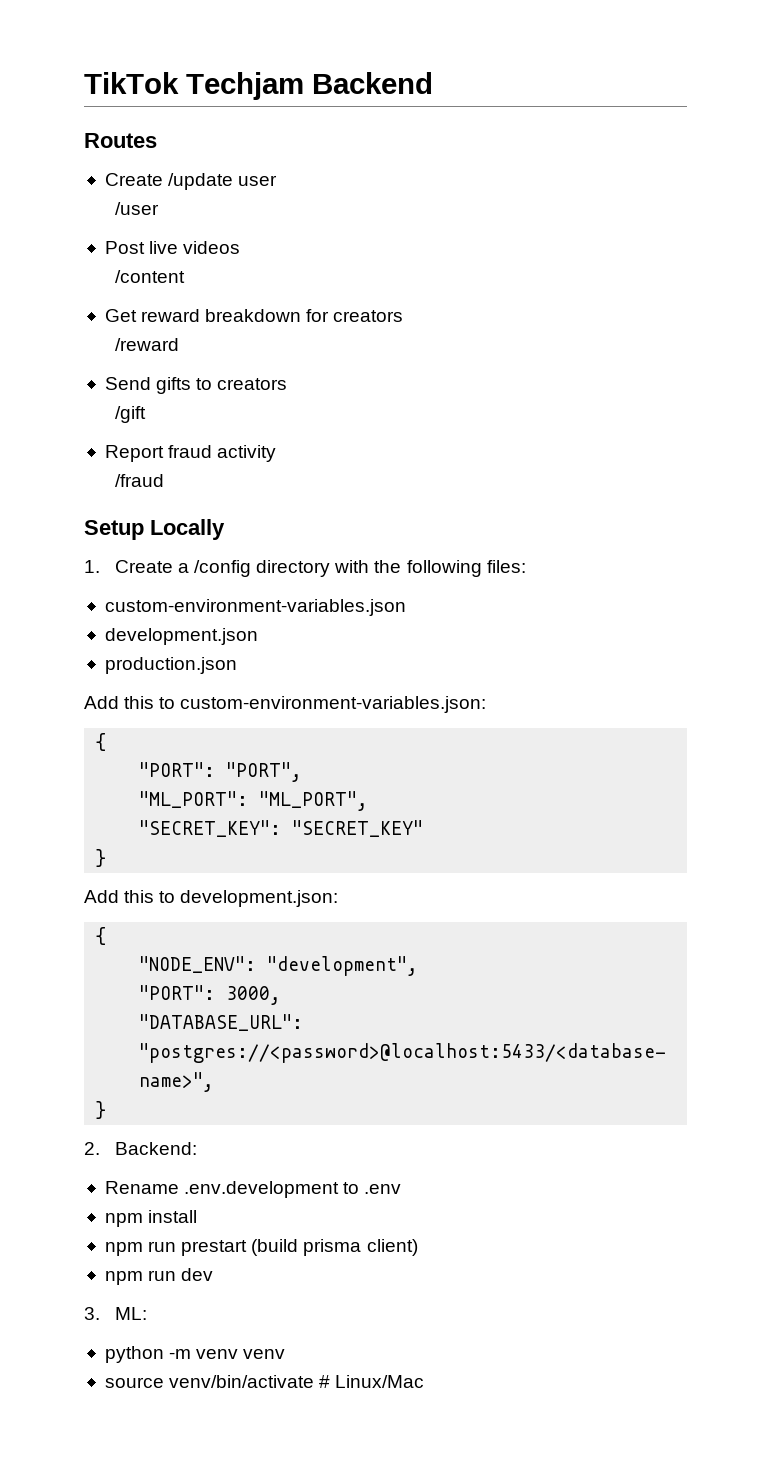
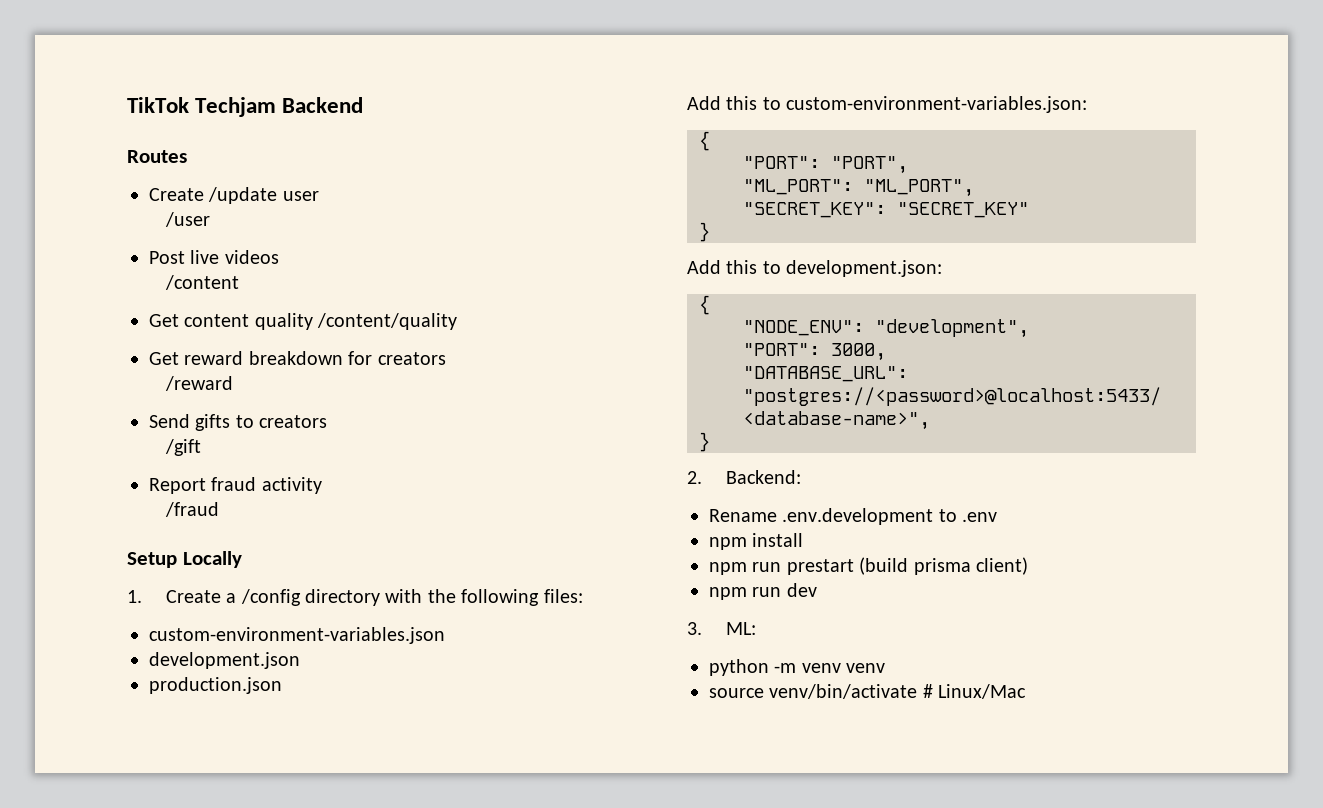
+ Get content quality /content/quality

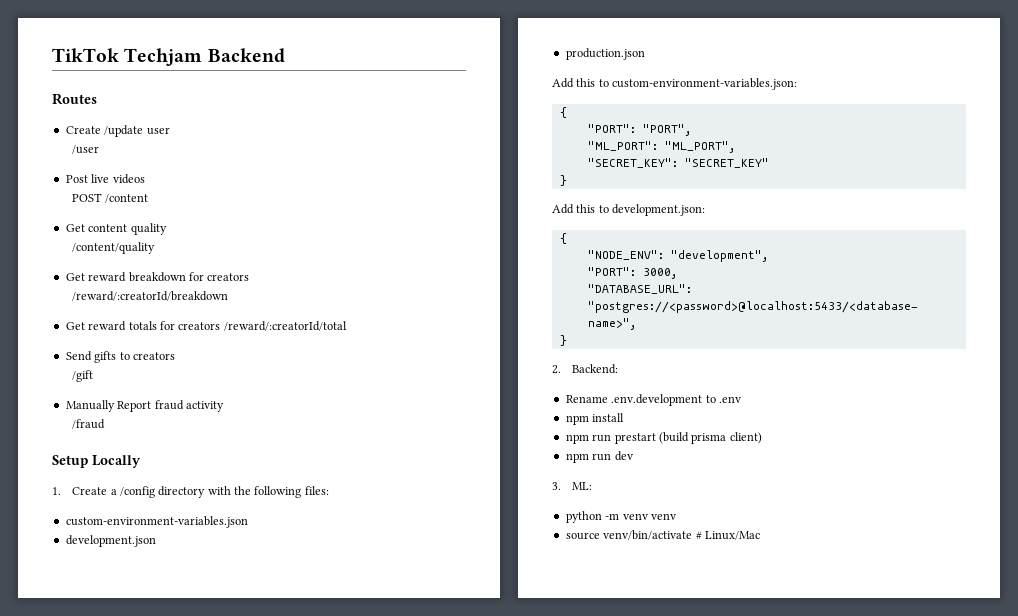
- /content
+ POST /content
- Get content quality /content/quality
+ Get content quality
+ /content/quality
- /reward
+ /reward/:creatorId/breakdown
+ Get reward totals for creators /reward/:creatorId/total
- Report fraud activity
+ Manually Report fraud activity

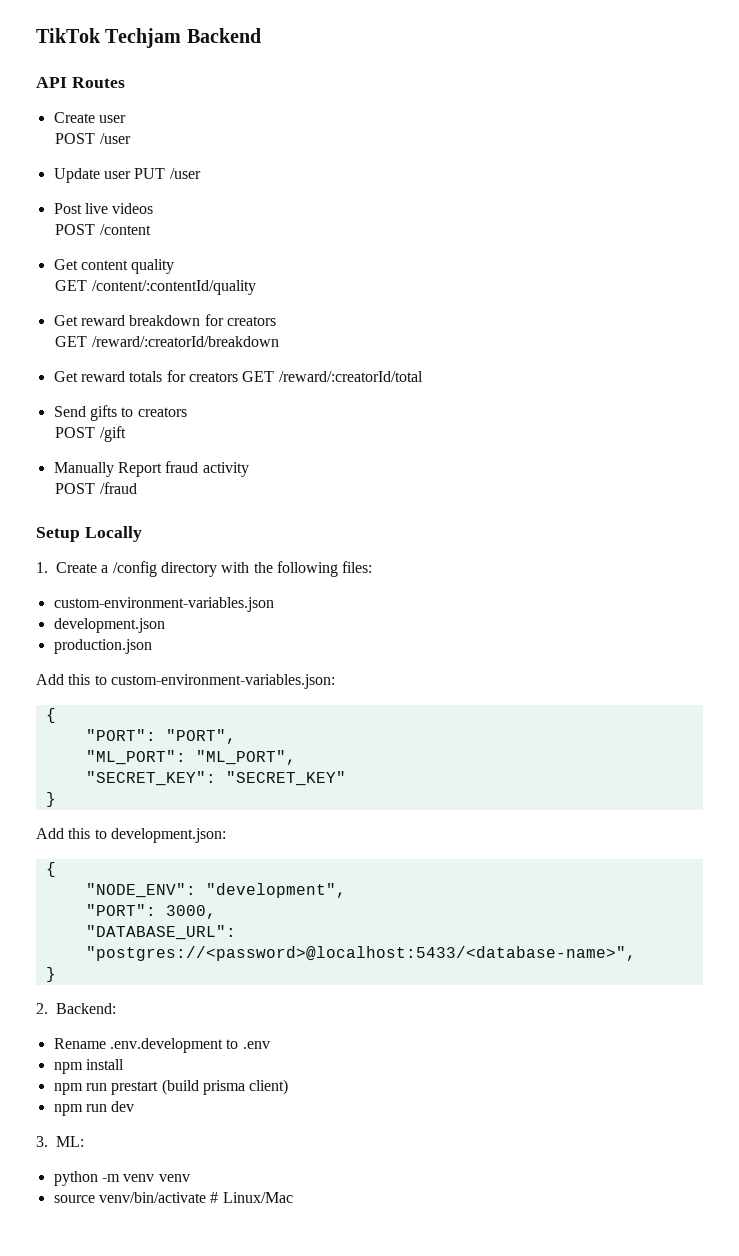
- Routes
+ API Routes
- Create /update user
+ Create user
- /user
+ POST /user
+ Update user PUT /user
- /content/quality
+ GET /content/:contentId/quality
- /reward/:creatorId/breakdown
+ GET /reward/:creatorId/breakdown
- Get reward totals for creators /reward/:creatorId/total
+ Get reward totals for creators GET /reward/:creatorId/total
- /gift
+ POST /gift
- /fraud
+ POST /fraud

